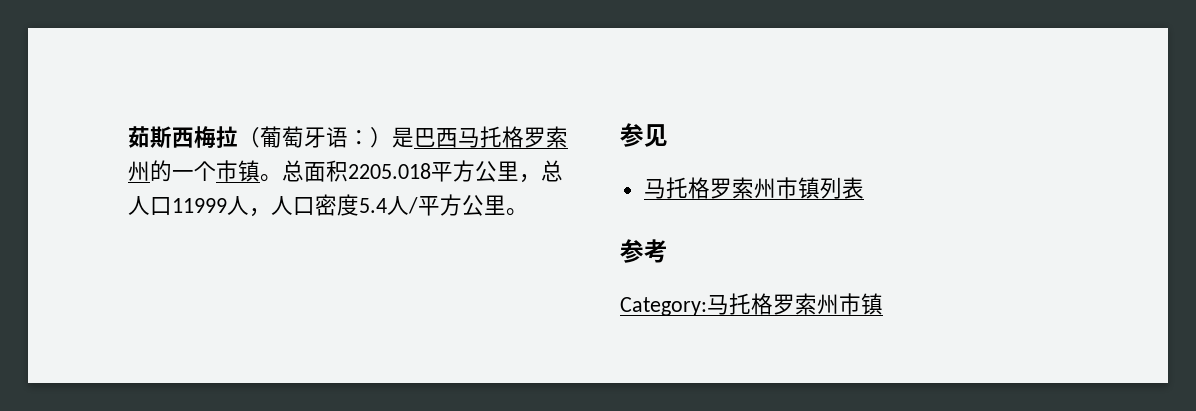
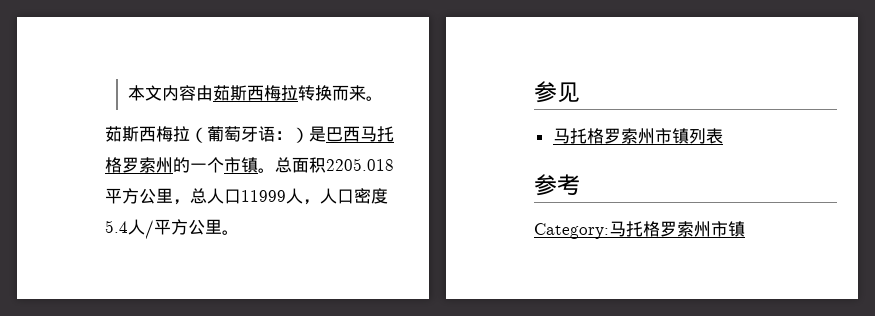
+ 本文内容由茹斯西梅拉转换而来。

